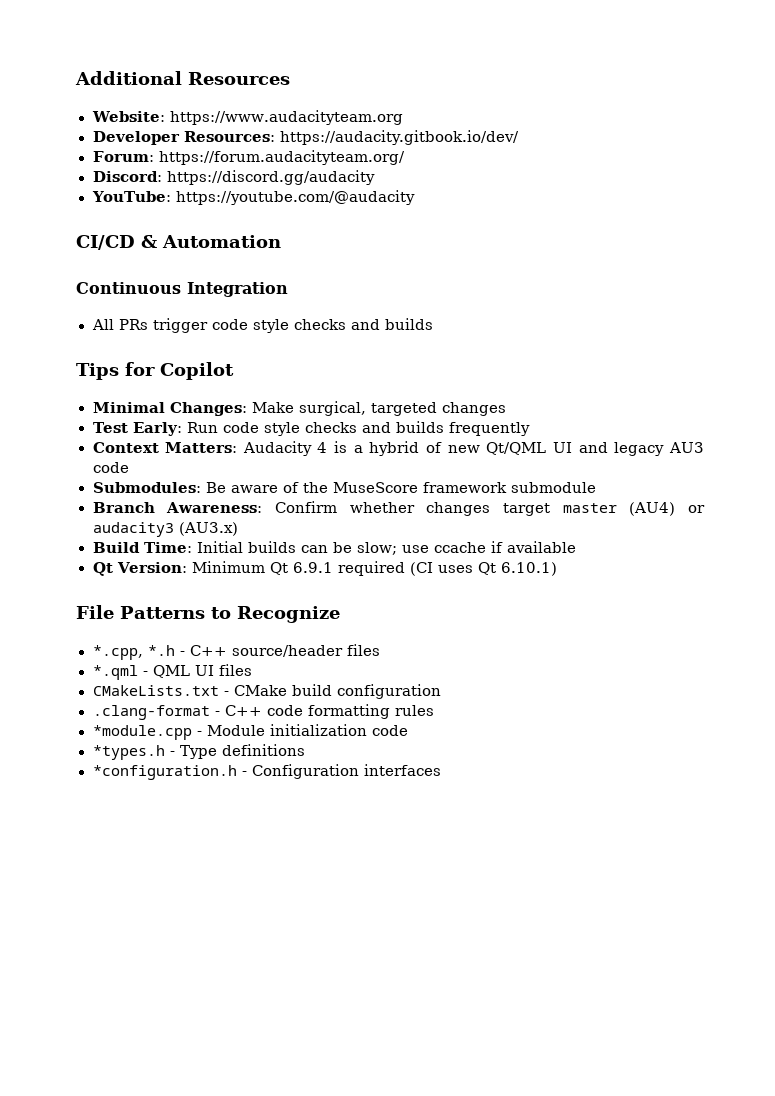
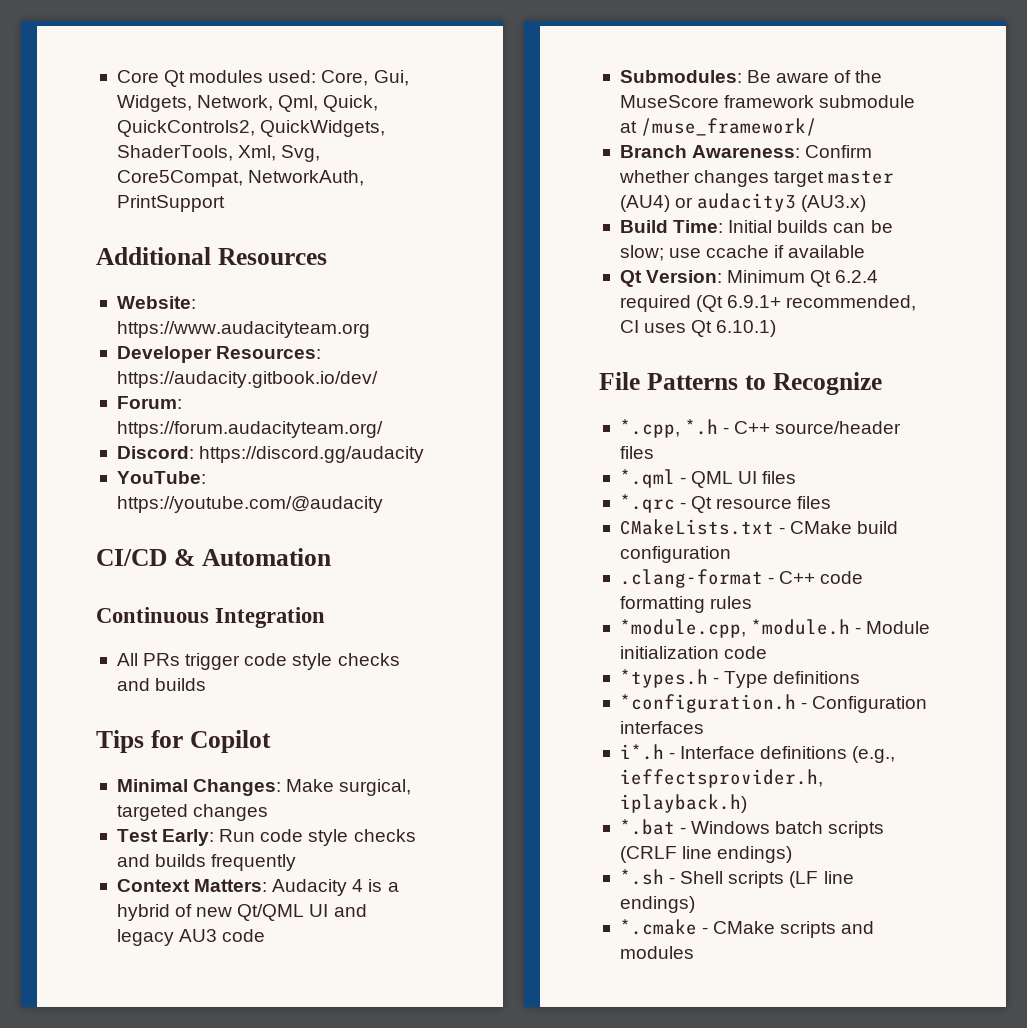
+ Core Qt modules used: Core, Gui, Widgets, Network, Qml, Quick, QuickControls2, QuickWidgets, ShaderTools, Xml, Svg, Core5Compat, NetworkAuth, PrintSupport
- Submodules: Be aware of the MuseScore framework submodule
+ Submodules: Be aware of the MuseScore framework submodule at /muse_framework/
- Qt Version: Minimum Qt 6.9.1 required (CI uses Qt 6.10.1)
+ Qt Version: Minimum Qt 6.2.4 required (Qt 6.9.1+ recommended, CI uses Qt 6.10.1)
+ *.qrc - Qt resource files
- *module.cpp - Module initialization code
+ *module.cpp, *module.h - Module initialization code
+ i*.h - Interface definitions (e.g., ieffectsprovider.h, iplayback.h)
+ *.bat - Windows batch scripts (CRLF line endings)
+ *.sh - Shell scripts (LF line endings)
+ *.cmake - CMake scripts and modules

